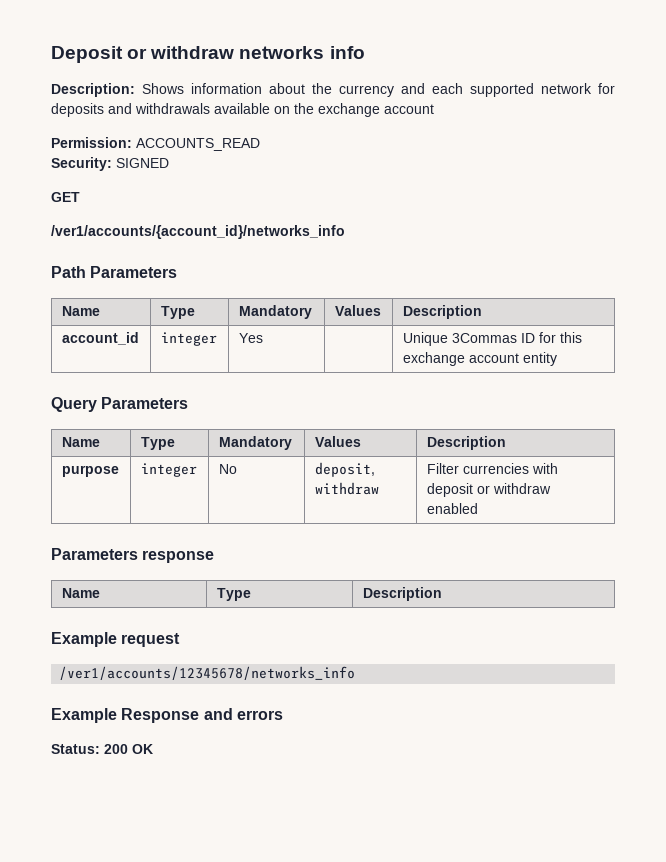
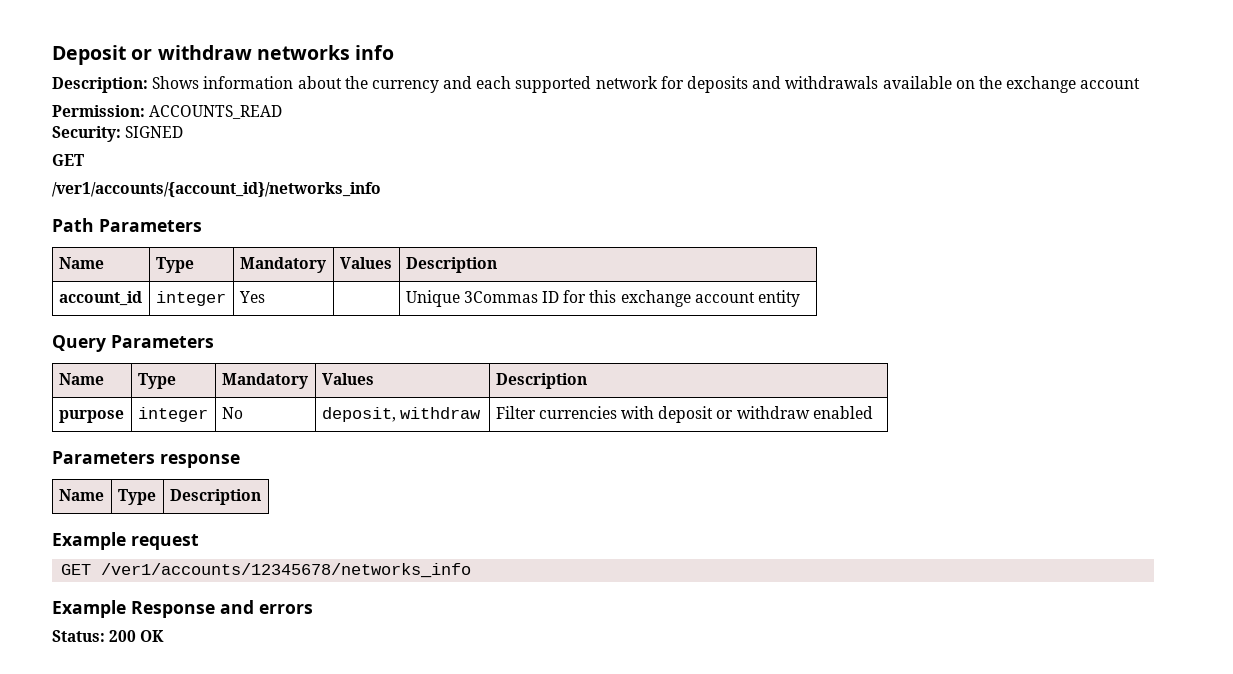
- /ver1/accounts/12345678/networks_info
+ GET /ver1/accounts/12345678/networks_info

